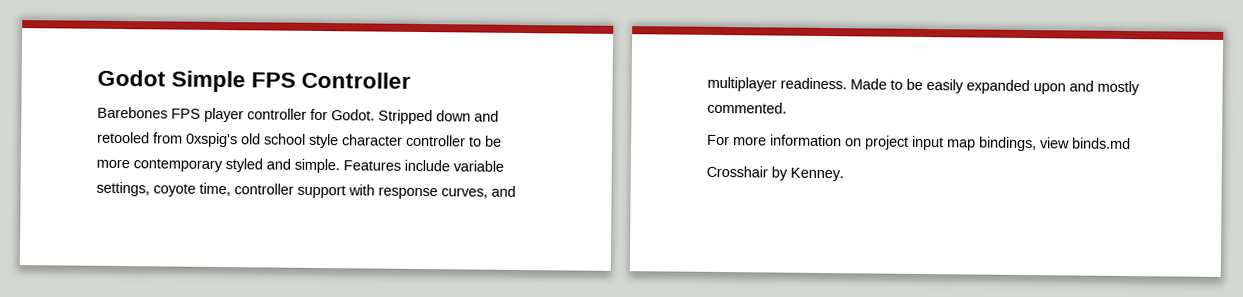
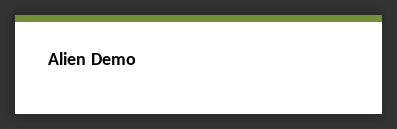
- Godot Simple FPS Controller
- Barebones FPS player controller for Godot. Stripped down and retooled from 0xspig's old school style character controller to be more contemporary styled and simple. Features include variable settings, coyote time, controller support with response curves, and multiplayer readiness. Made to be easily expanded upon and mostly commented.
- For more information on project input map bindings, view binds.md
- Crosshair by Kenney.
+ Alien Demo

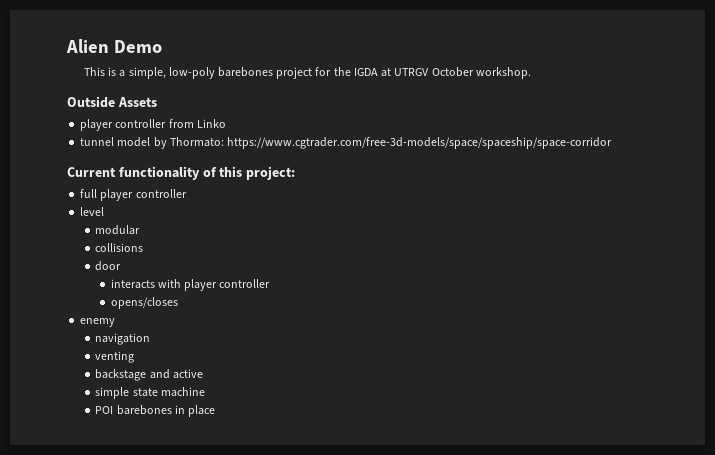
+ This is a simple, low-poly barebones project for the IGDA at UTRGV October workshop.
+ Outside Assets
+ player controller from Linko
+ tunnel model by Thormato: https://www.cgtrader.com/free-3d-models/space/spaceship/space-corridor
+ Current functionality of this project:
+ full player controller
+ level
+ modular
+ collisions
+ door
+ interacts with player controller
+ opens/closes
+ enemy
+ navigation
+ venting
+ backstage and active
+ simple state machine
+ POI barebones in place

